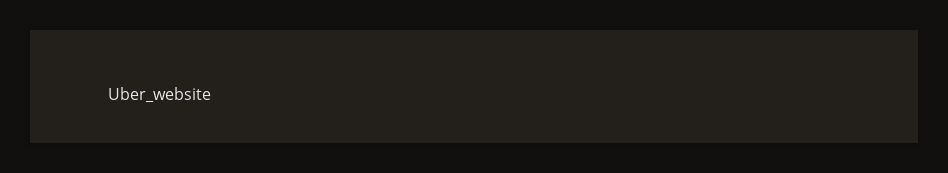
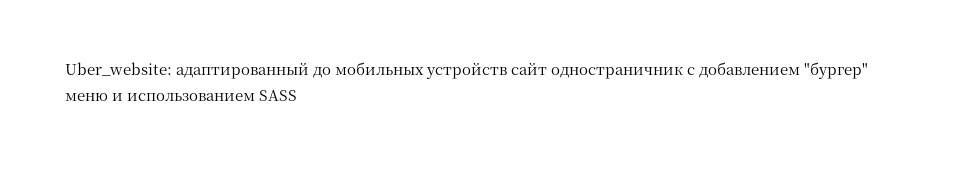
- Uber_website
+ Uber_website: адаптированный до мобильных устройств сайт одностраничник с добавлением "бургер" меню и использованием SASS

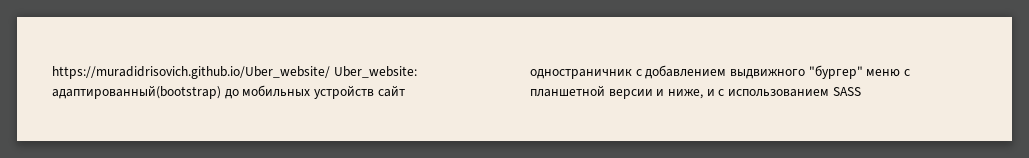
- Uber_website: адаптированный до мобильных устройств сайт одностраничник с добавлением "бургер" меню и использованием SASS
+ https://muradidrisovich.github.io/Uber_website/ Uber_website: адаптированный(bootstrap) до мобильных устройств сайт одностраничник с добавлением выдвижного "бургер" меню с планшетной версии и ниже, и с использованием SASS

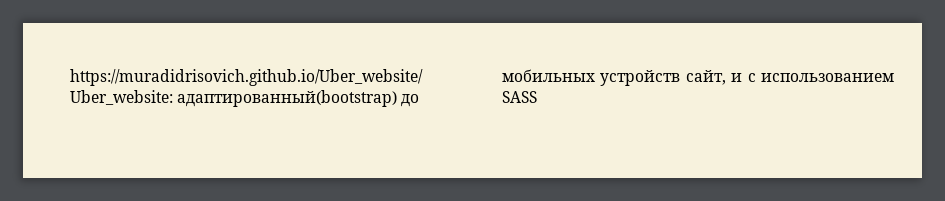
- https://muradidrisovich.github.io/Uber_website/ Uber_website: адаптированный(bootstrap) до мобильных устройств сайт одностраничник с добавлением выдвижного "бургер" меню с планшетной версии и ниже, и с использованием SASS
+ https://muradidrisovich.github.io/Uber_website/ Uber_website: адаптированный(bootstrap) до мобильных устройств сайт, и с использованием SASS

